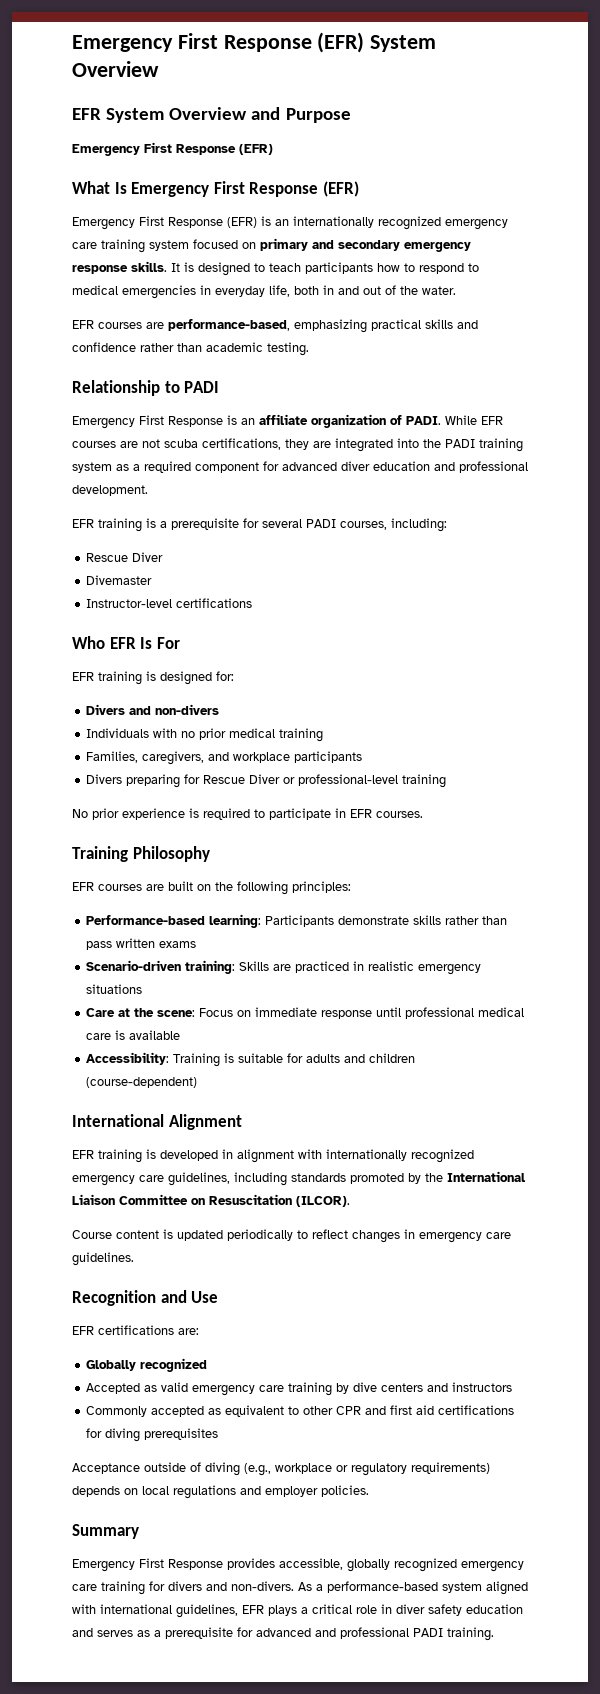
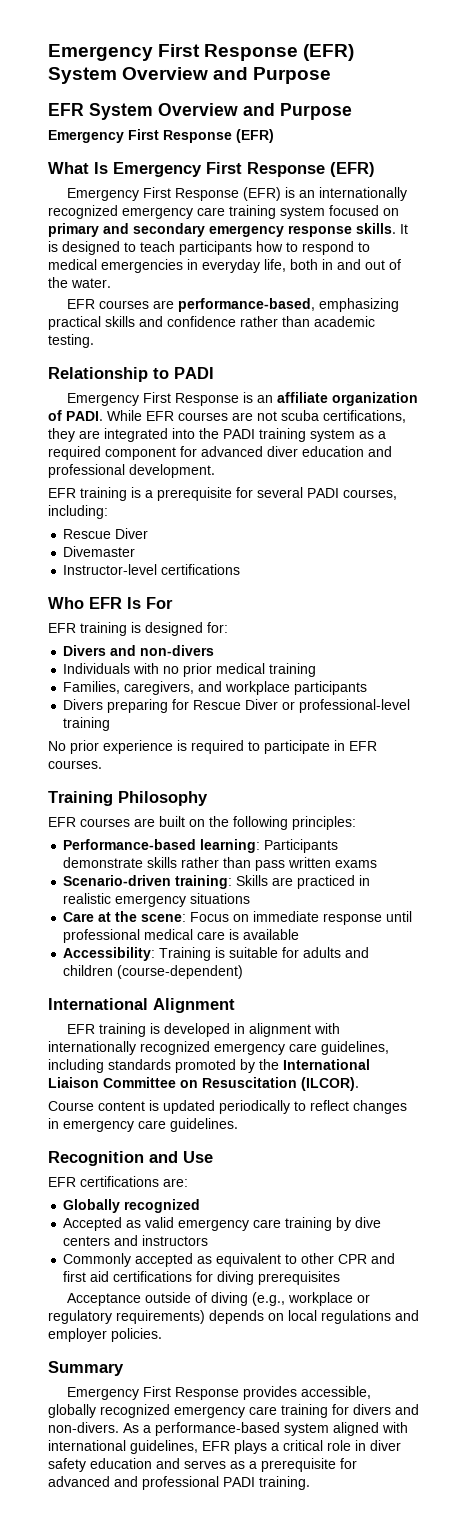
- Emergency First Response (EFR) System Overview
+ Emergency First Response (EFR) System Overview and Purpose

